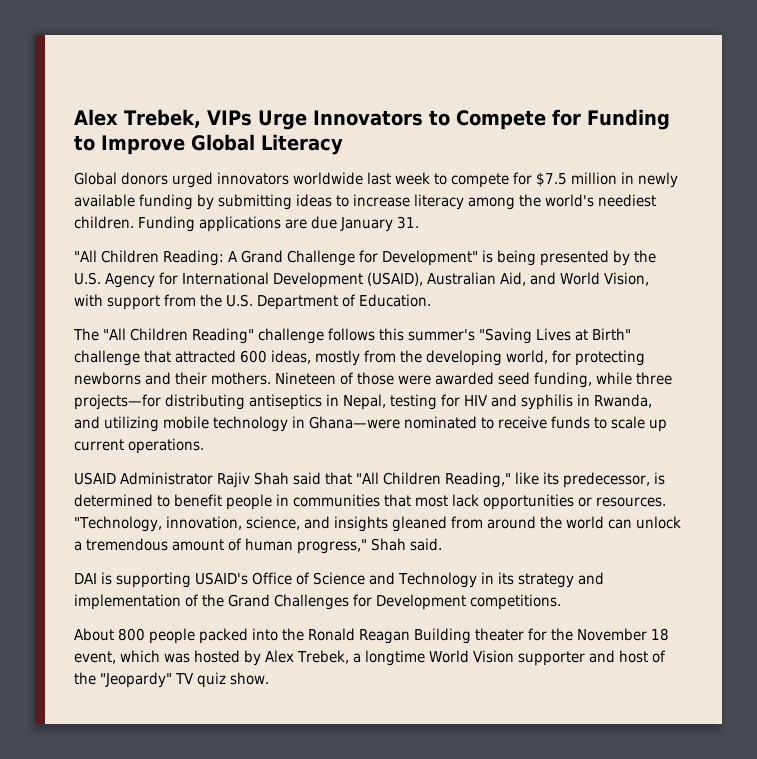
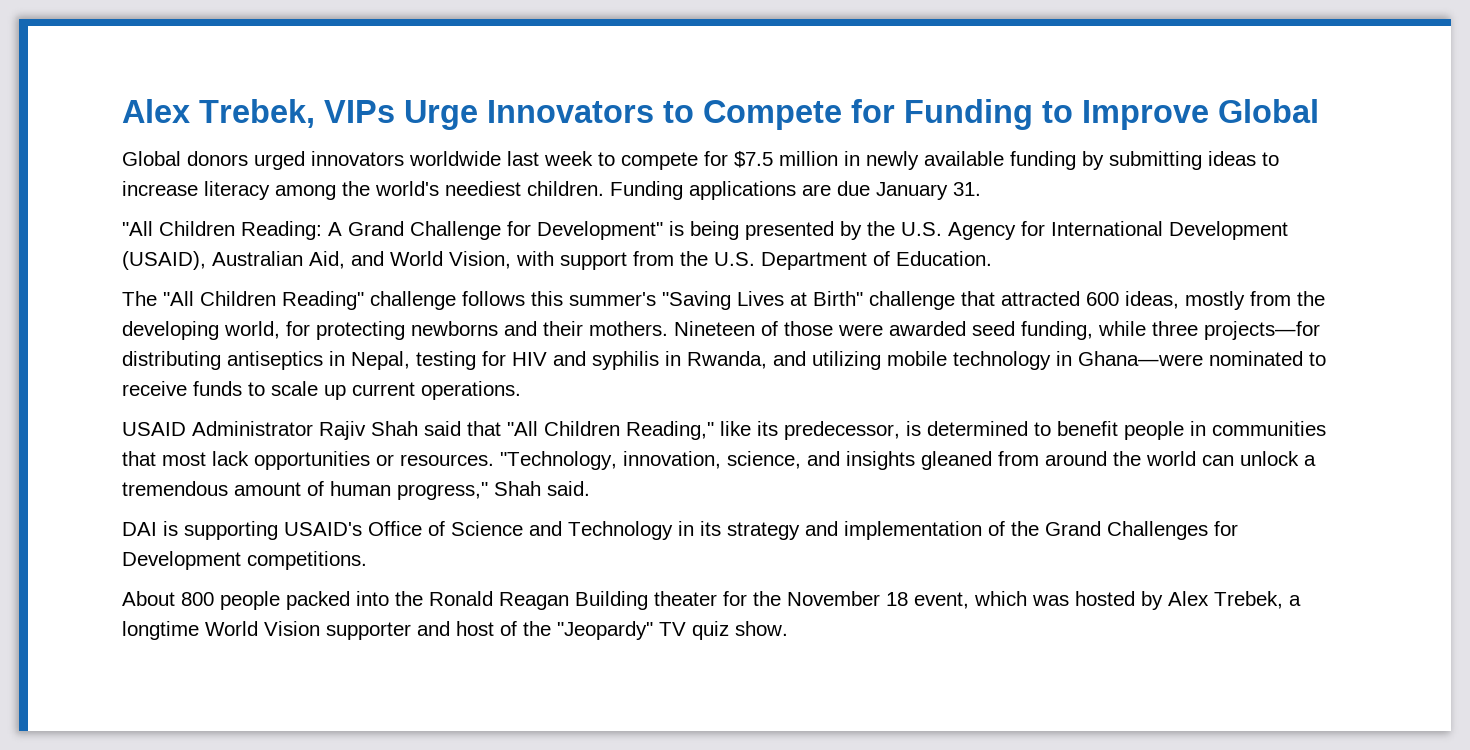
- Alex Trebek, VIPs Urge Innovators to Compete for Funding to Improve Global Literacy
+ Alex Trebek, VIPs Urge Innovators to Compete for Funding to Improve Global

